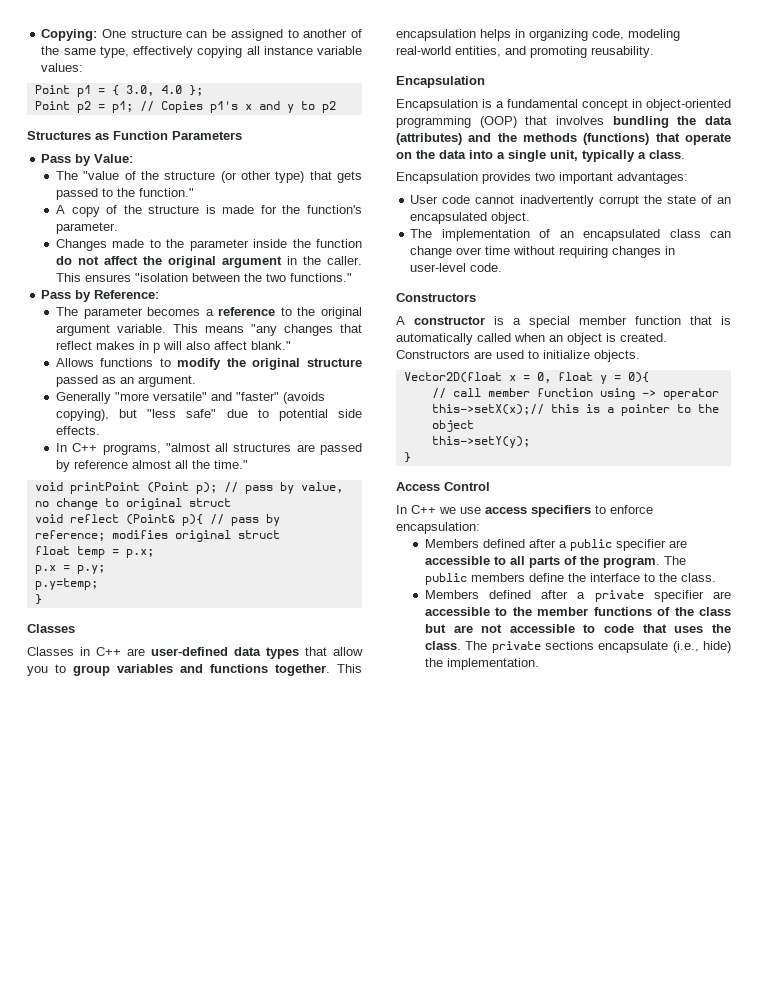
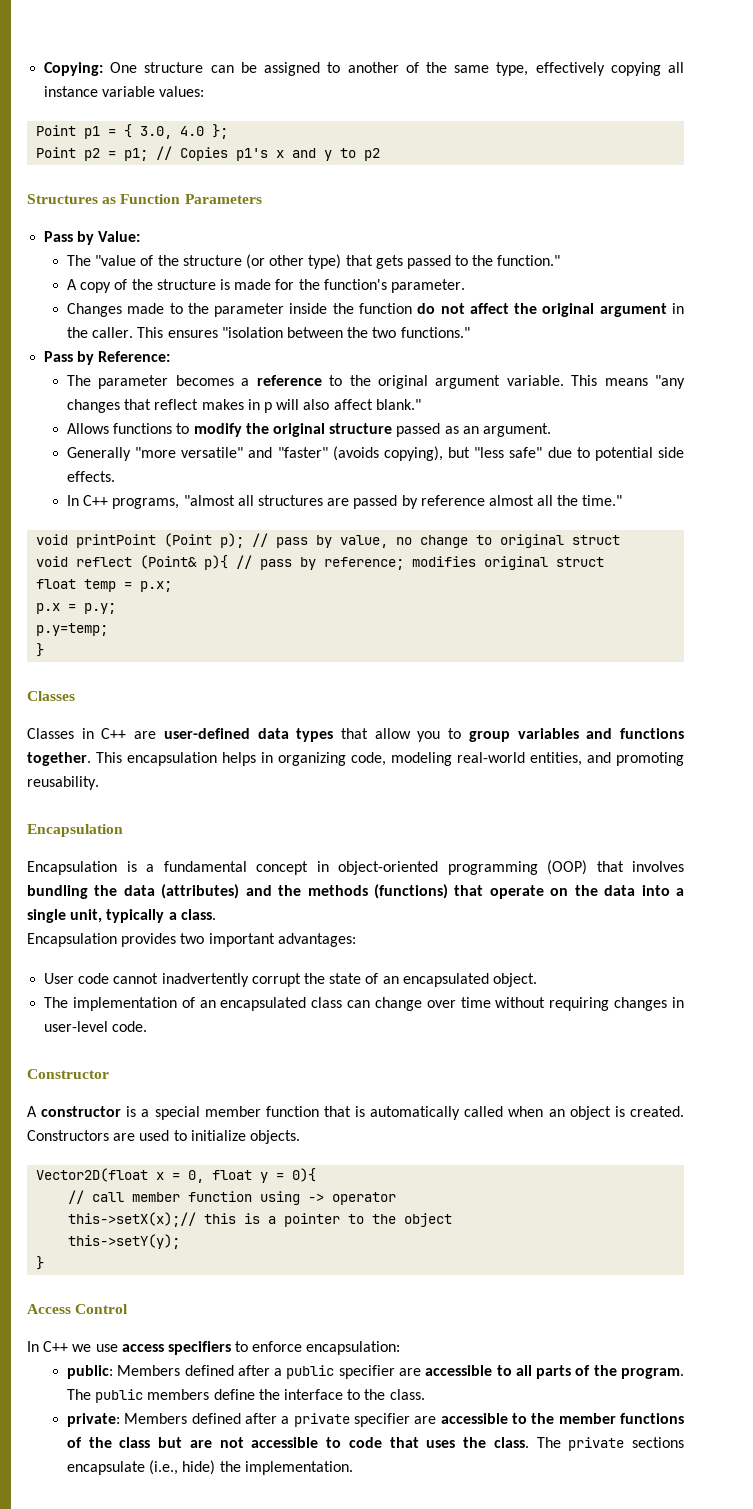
  The implementation of an encapsulated class can change over time without requiring changes in user-level code.
- Constructors
+ Constructor
- Members defined after a public specifier are accessible to all parts of the program.
+ public: Members defined after a public specifier are accessible to all parts of the program.
- Members defined after a private specifier are accessible to the member functions of the class but are not accessible to code that uses the class.
+ private: Members defined after a private specifier are accessible to the member functions of the class but are not accessible to code that uses the class.

